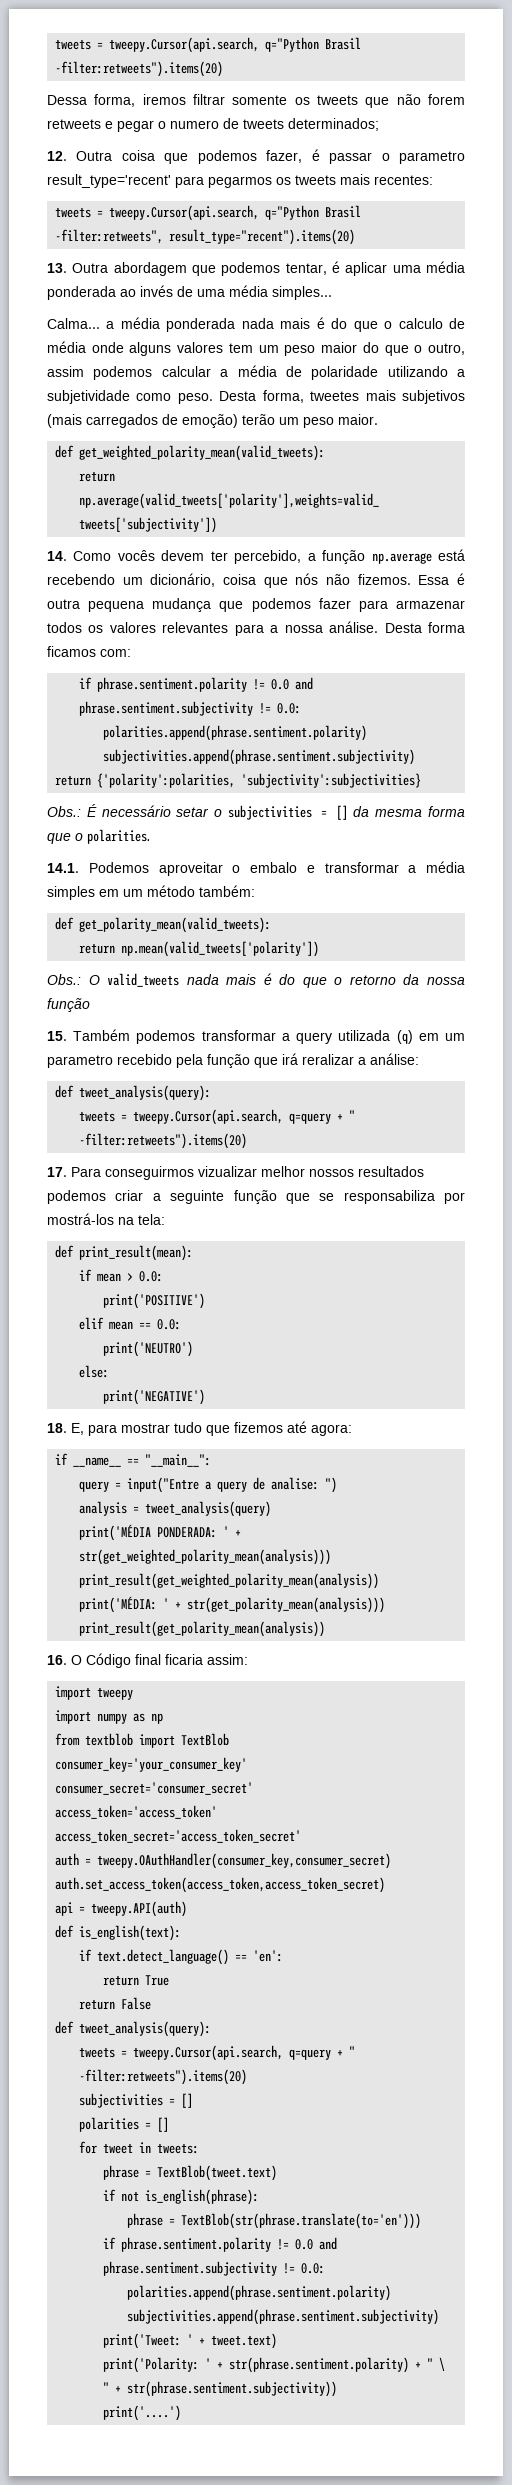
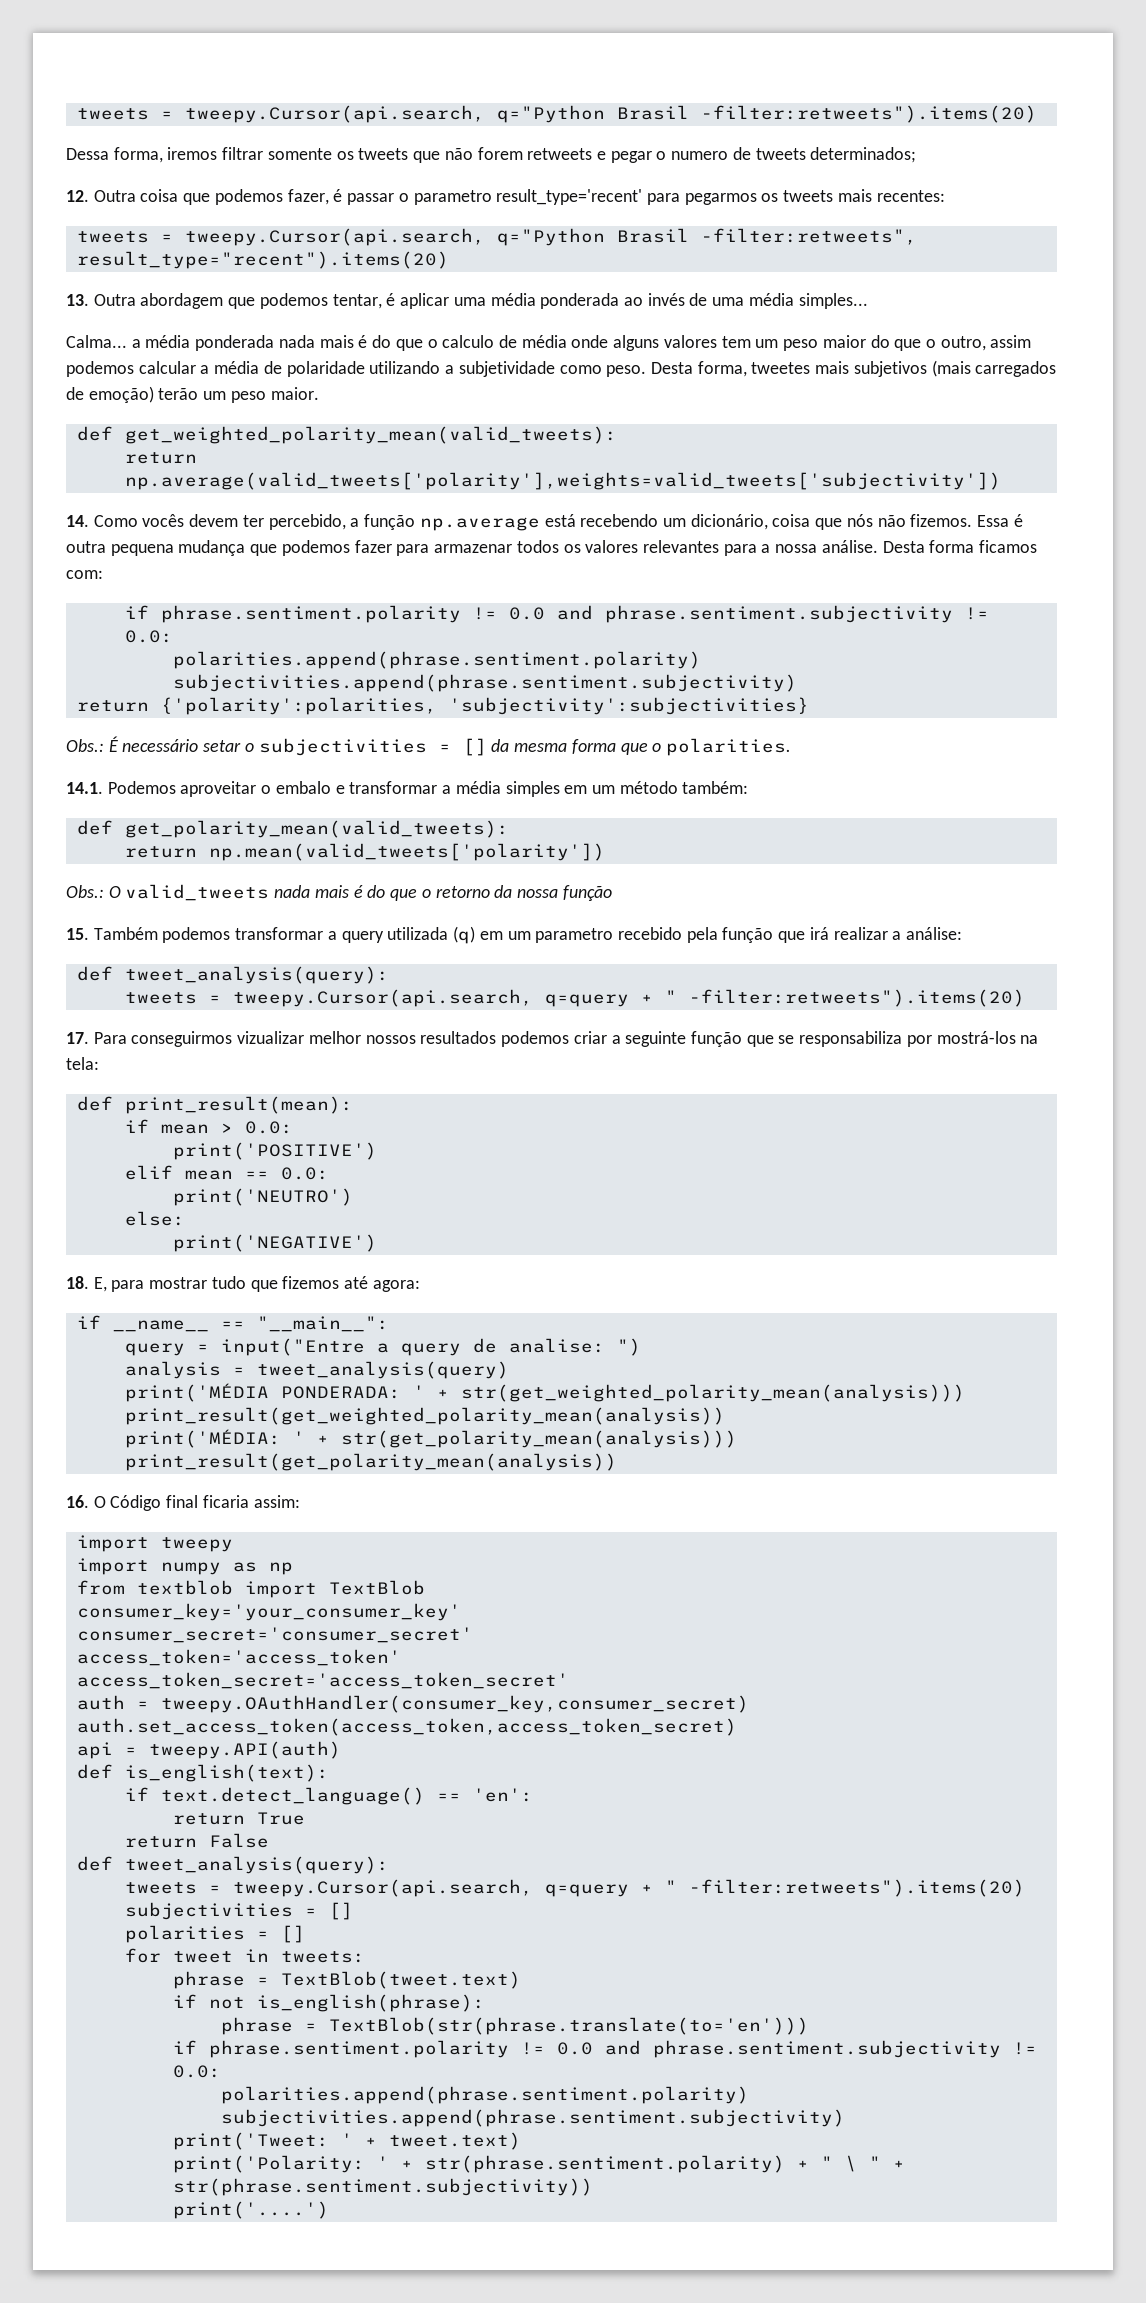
- 15. Também podemos transformar a query utilizada (q) em um parametro recebido pela função que irá reralizar a análise:
+ 15. Também podemos transformar a query utilizada (q) em um parametro recebido pela função que irá realizar a análise:

